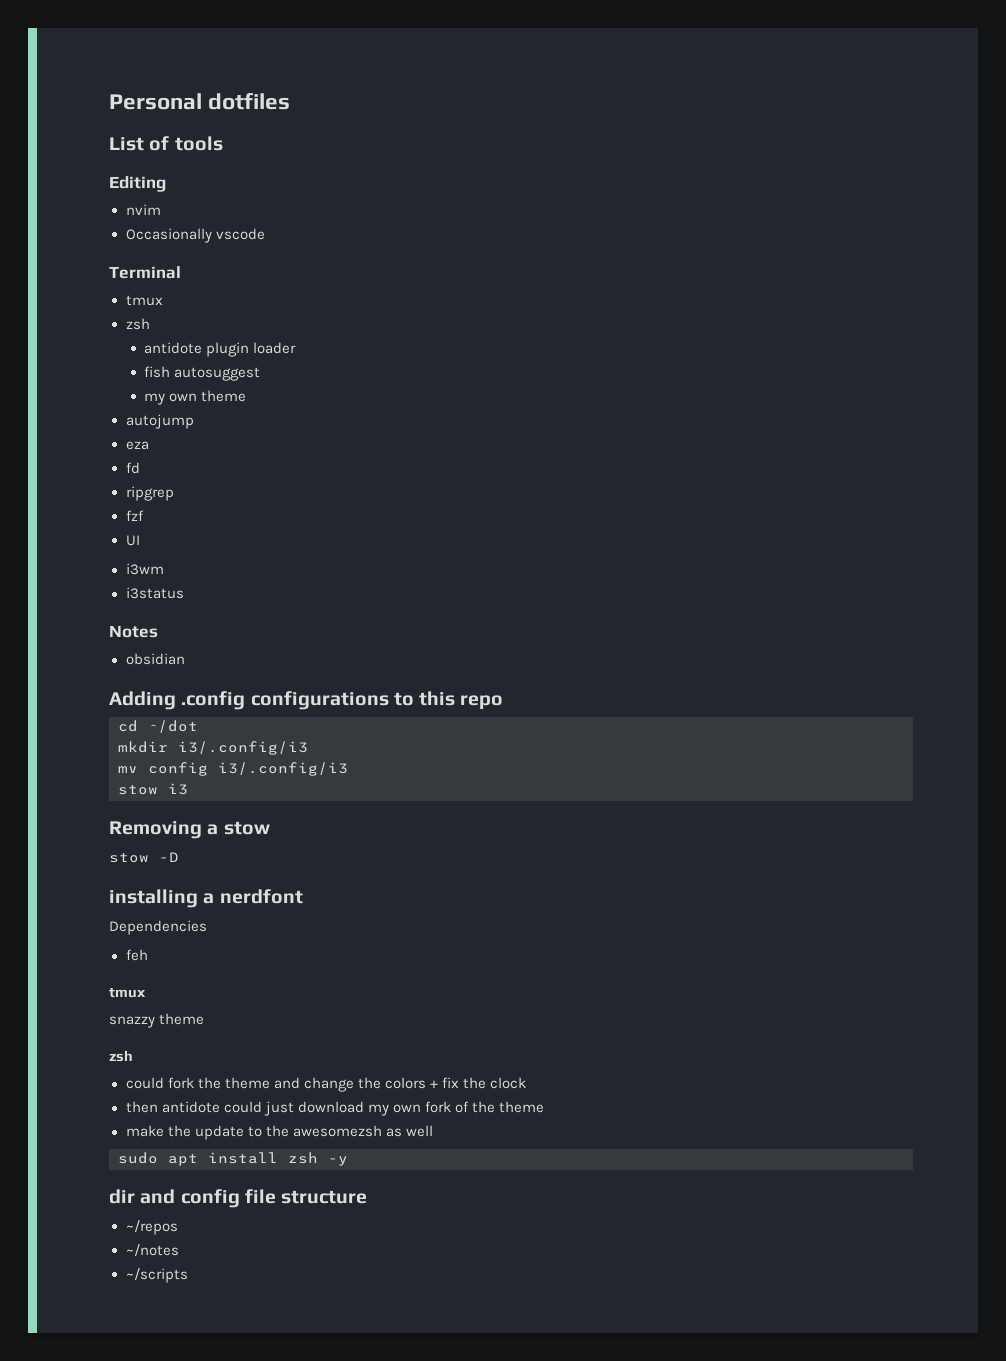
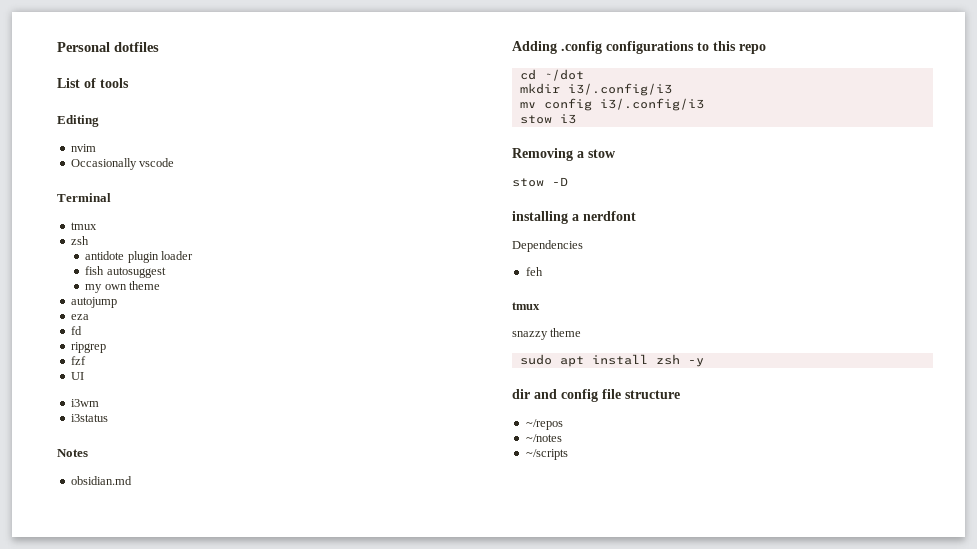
- obsidian
+ obsidian.md
  snazzy theme
- zsh
- could fork the theme and change the colors + fix the clock
- then antidote could just download my own fork of the theme
- make the update to the awesomezsh as well

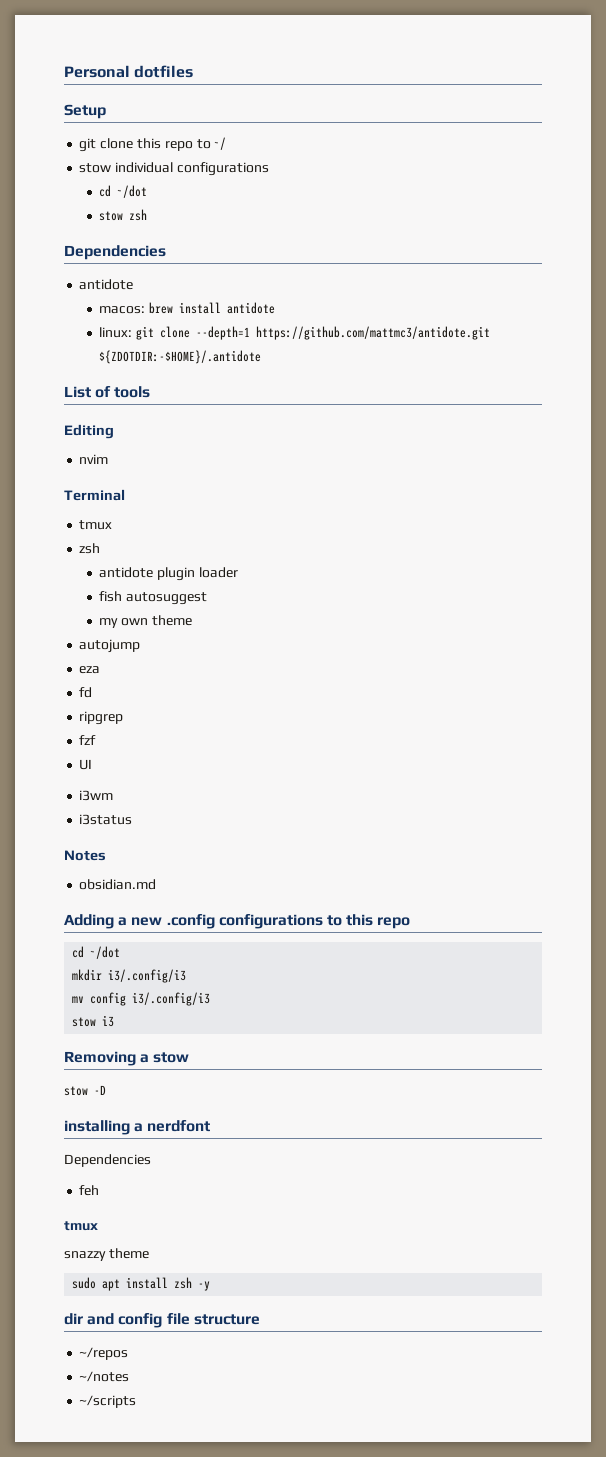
+ Setup
+ git clone this repo to ~/
+ stow individual configurations
+ cd ~/dot
+ stow zsh
+ Dependencies
+ antidote
+ macos: brew install antidote
+ linux: git clone --depth=1 https://github.com/mattmc3/antidote.git ${ZDOTDIR:-$HOME}/.antidote
- Occasionally vscode
- Adding .config configurations to this repo
+ Adding a new .config configurations to this repo

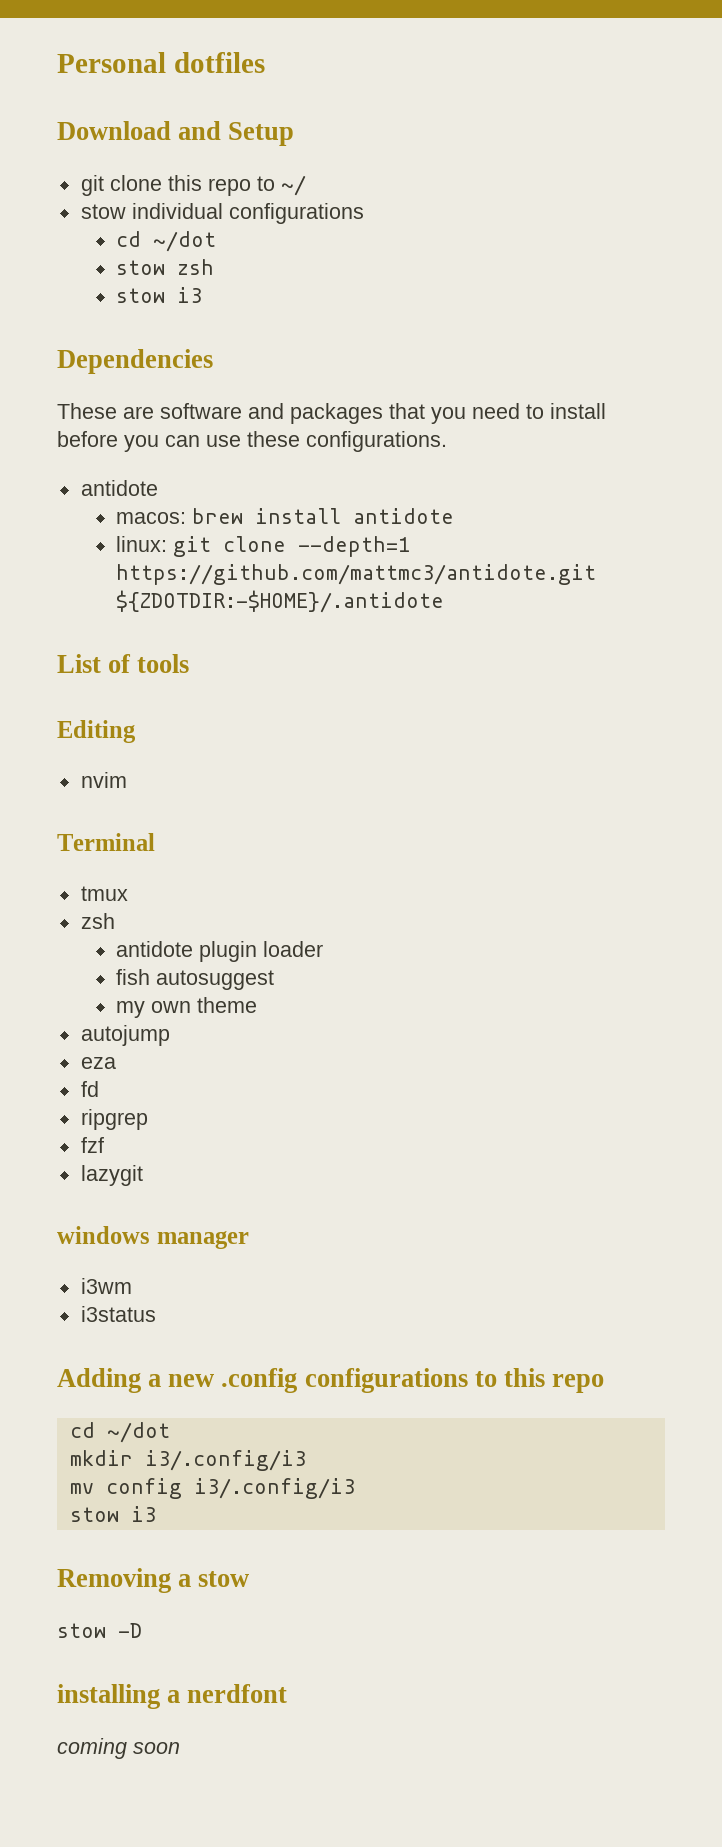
- Setup
+ Download and Setup
  stow zsh
+ stow i3
  Dependencies
+ These are software and packages that you need to install before you can use these configurations.
- UI
+ lazygit
+ windows manager
- Notes
- obsidian.md
  installing a nerdfont
- Dependencies
- feh
- tmux
- snazzy theme
- sudo apt install zsh -y
- dir and config file structure
- ~/repos
- ~/notes
- ~/scripts
+ coming soon

